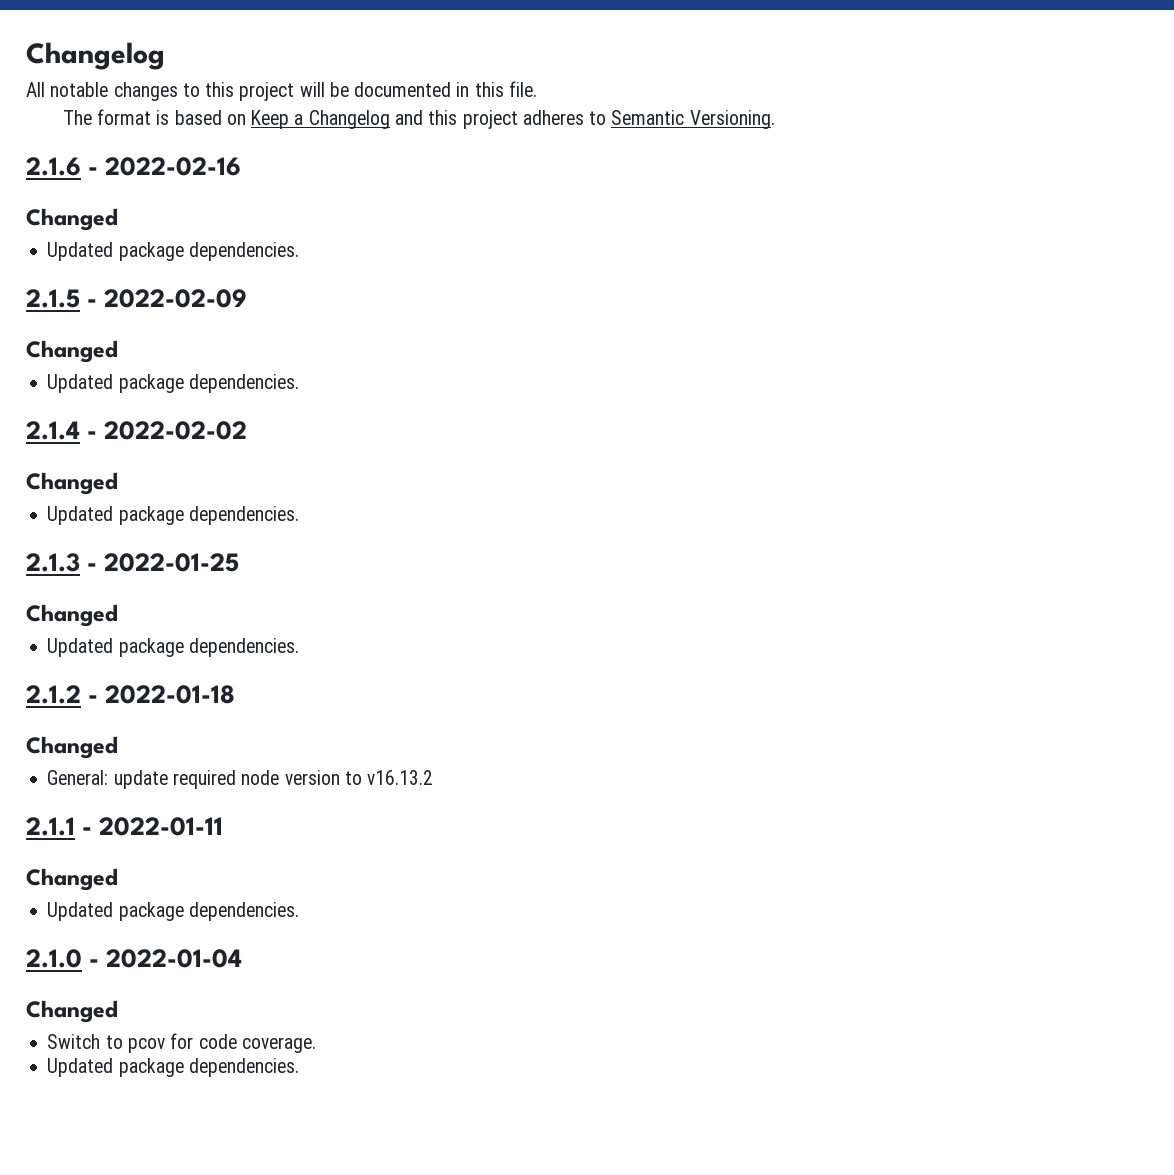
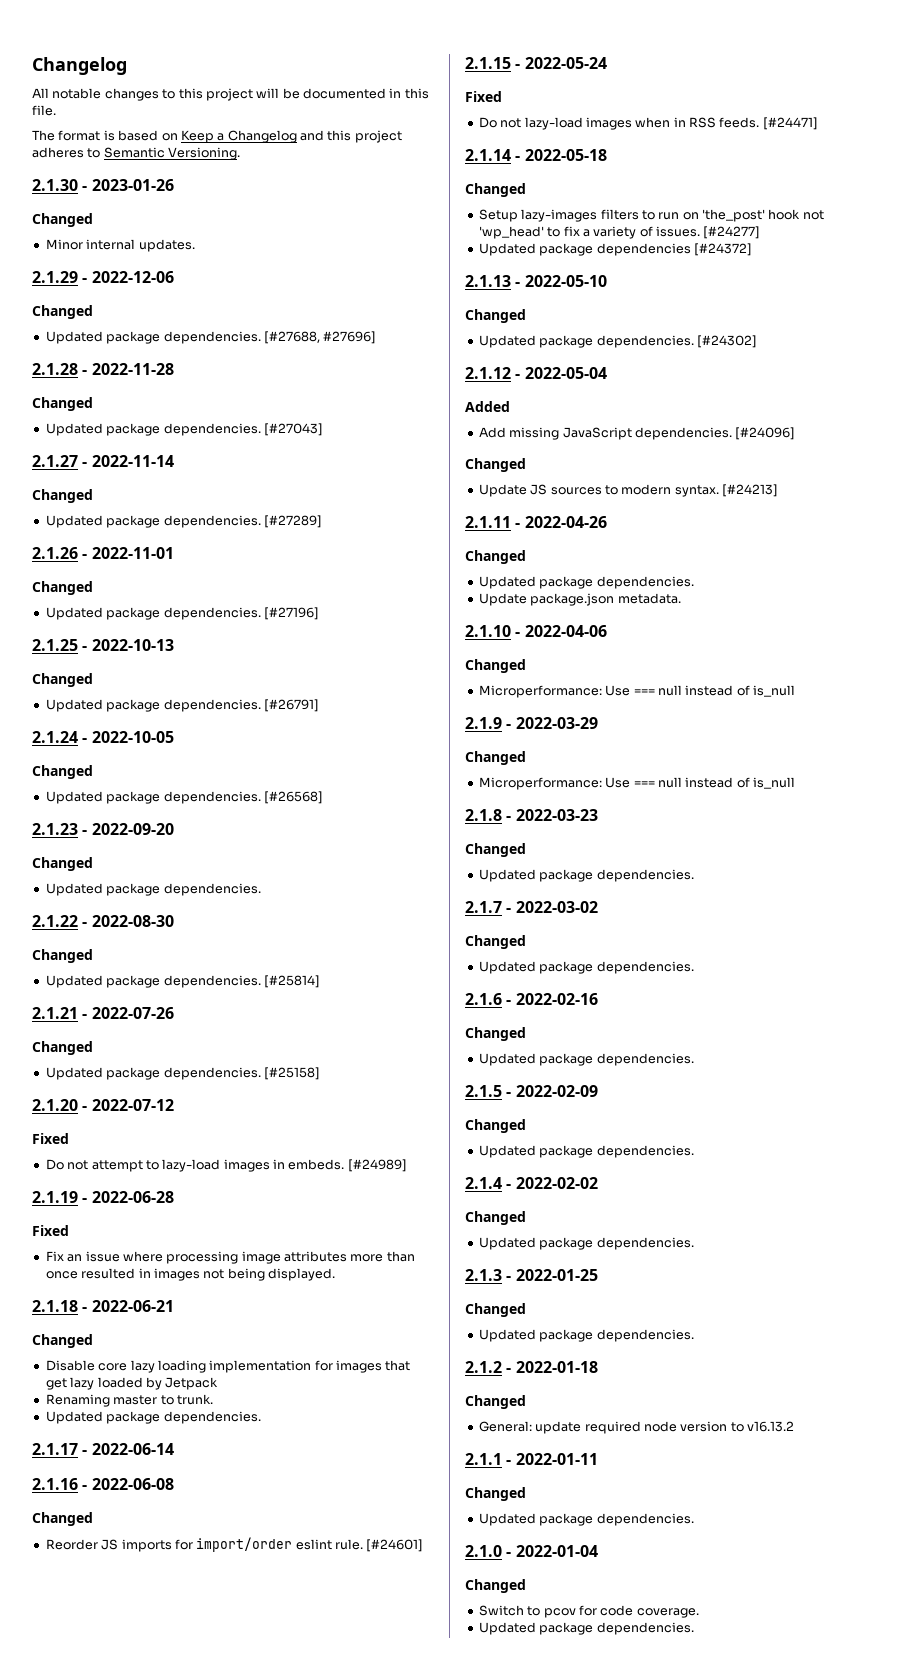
+ 2.1.30 - 2023-01-26
+ Changed
+ Minor internal updates.
+ 2.1.29 - 2022-12-06
+ Changed
+ Updated package dependencies. [#27688, #27696]
+ 2.1.28 - 2022-11-28
+ Changed
+ Updated package dependencies. [#27043]
+ 2.1.27 - 2022-11-14
+ Changed
+ Updated package dependencies. [#27289]
+ 2.1.26 - 2022-11-01
+ Changed
+ Updated package dependencies. [#27196]
+ 2.1.25 - 2022-10-13
+ Changed
+ Updated package dependencies. [#26791]
+ 2.1.24 - 2022-10-05
+ Changed
+ Updated package dependencies. [#26568]
+ 2.1.23 - 2022-09-20
+ Changed
+ Updated package dependencies.
+ 2.1.22 - 2022-08-30
+ Changed
+ Updated package dependencies. [#25814]
+ 2.1.21 - 2022-07-26
+ Changed
+ Updated package dependencies. [#25158]
+ 2.1.20 - 2022-07-12
+ Fixed
+ Do not attempt to lazy-load images in embeds. [#24989]
+ 2.1.19 - 2022-06-28
+ Fixed
+ Fix an issue where processing image attributes more than once resulted in images not being displayed.
+ 2.1.18 - 2022-06-21
+ Changed
+ Disable core lazy loading implementation for images that get lazy loaded by Jetpack
+ Renaming master to trunk.
+ Updated package dependencies.
+ 2.1.17 - 2022-06-14
+ 2.1.16 - 2022-06-08
+ Changed
+ Reorder JS imports for import/order eslint rule. [#24601]
+ 2.1.15 - 2022-05-24
+ Fixed
+ Do not lazy-load images when in RSS feeds. [#24471]
+ 2.1.14 - 2022-05-18
+ Changed
+ Setup lazy-images filters to run on 'the_post' hook not 'wp_head' to fix a variety of issues. [#24277]
+ Updated package dependencies [#24372]
+ 2.1.13 - 2022-05-10
+ Changed
+ Updated package dependencies. [#24302]
+ 2.1.12 - 2022-05-04
+ Added
+ Add missing JavaScript dependencies. [#24096]
+ Changed
+ Update JS sources to modern syntax. [#24213]
+ 2.1.11 - 2022-04-26
+ Changed
+ Updated package dependencies.
+ Update package.json metadata.
+ 2.1.10 - 2022-04-06
+ Changed
+ Microperformance: Use === null instead of is_null
+ 2.1.9 - 2022-03-29
+ Changed
+ Microperformance: Use === null instead of is_null
+ 2.1.8 - 2022-03-23
+ Changed
+ Updated package dependencies.
+ 2.1.7 - 2022-03-02
+ Changed
+ Updated package dependencies.

